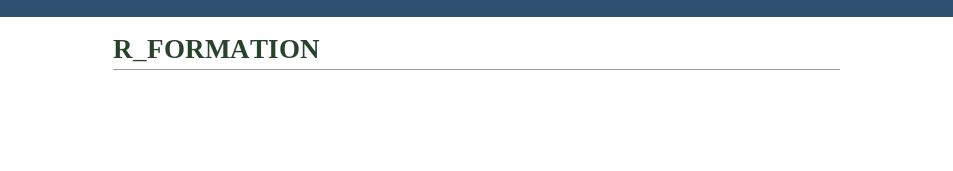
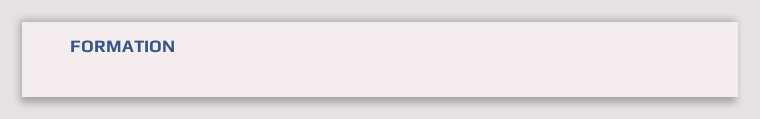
- R_FORMATION
+ FORMATION

